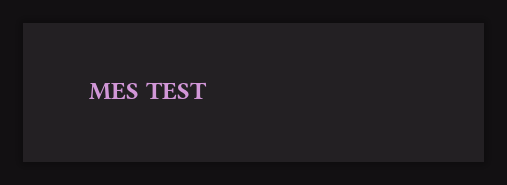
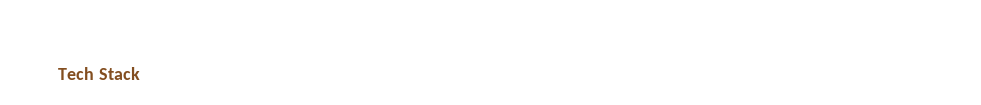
- MES TEST
+ Tech Stack

